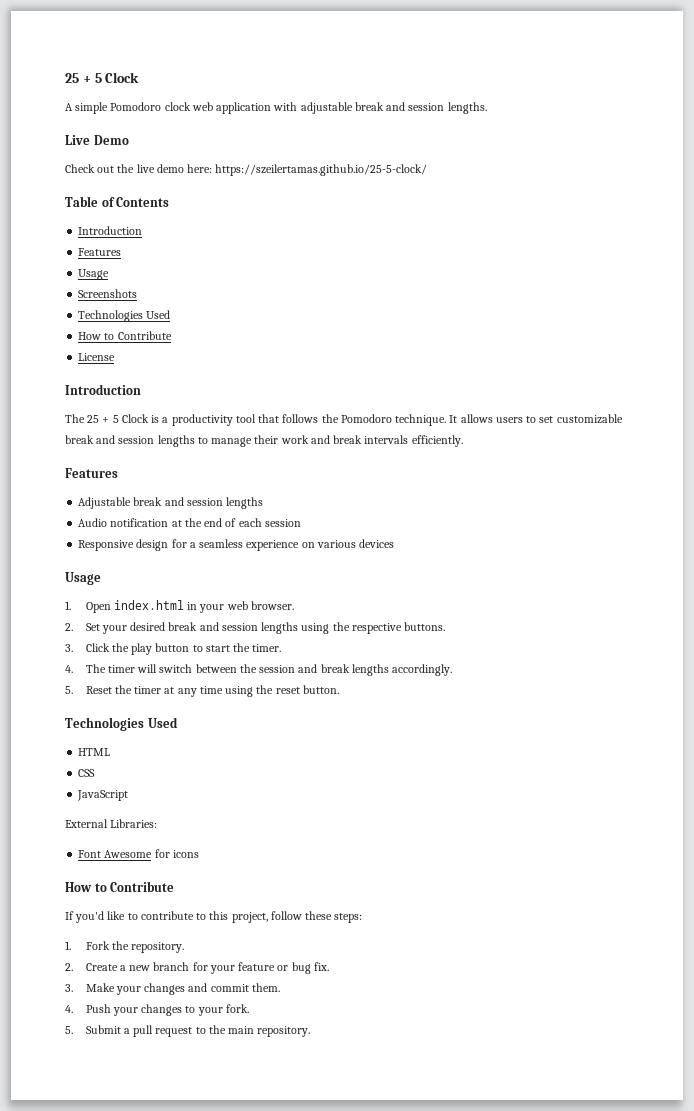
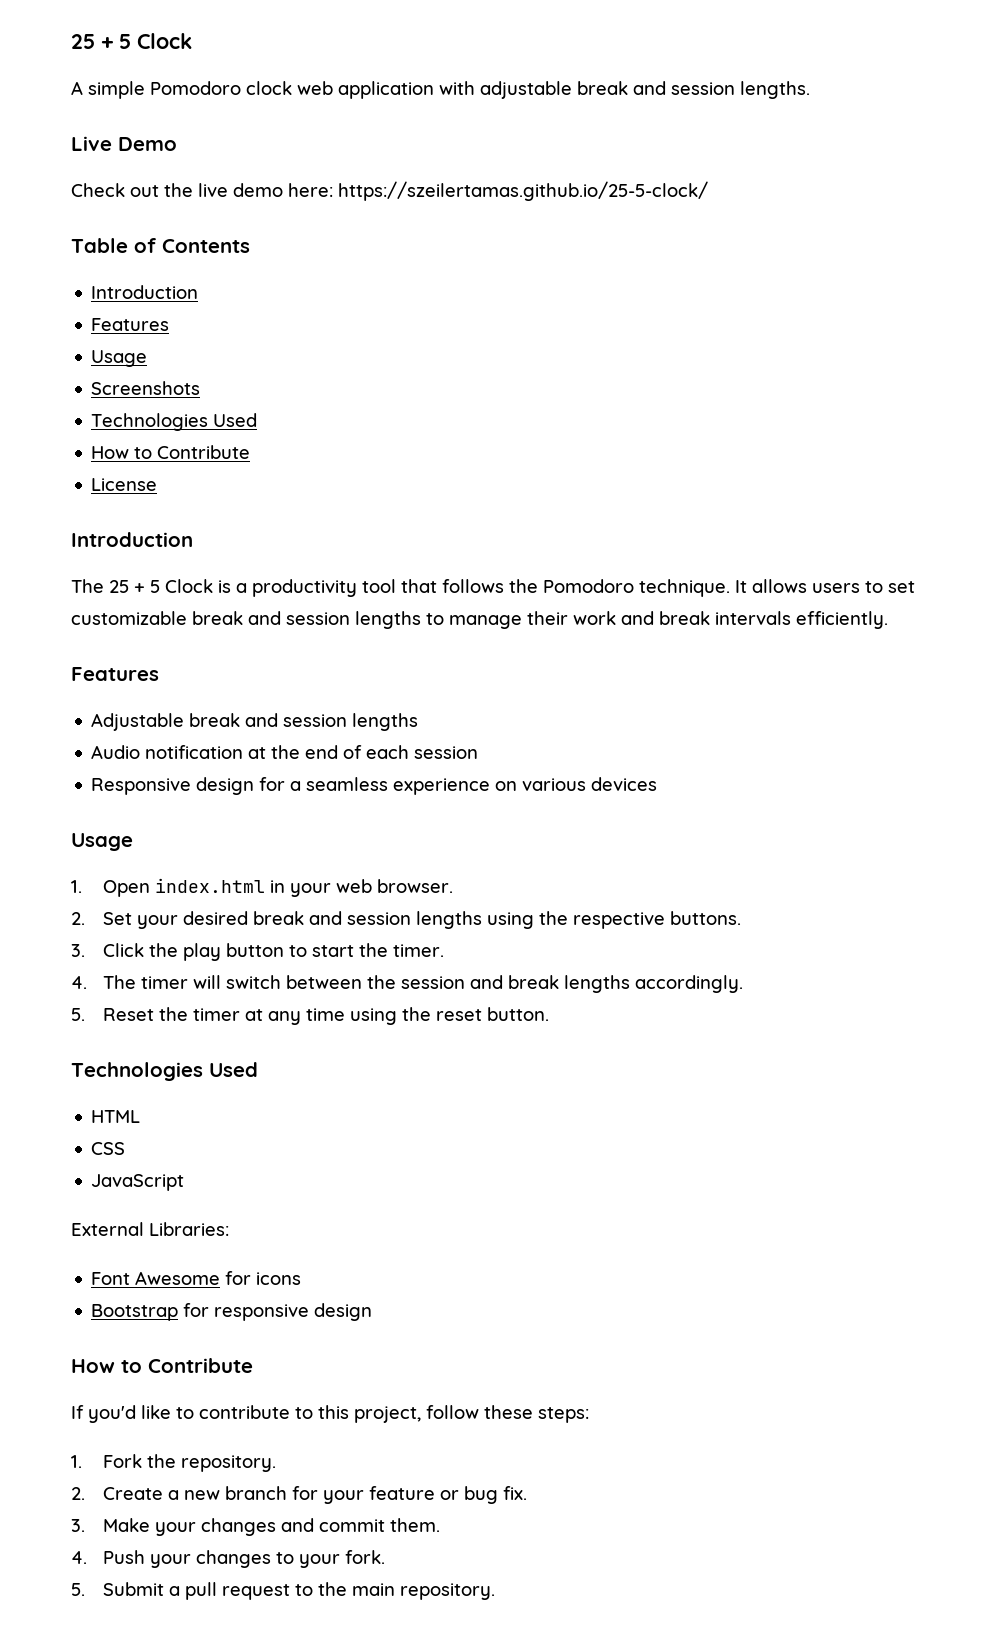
+ Bootstrap for responsive design

